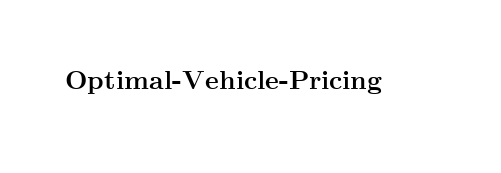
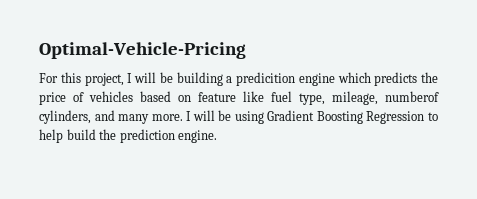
+ For this project, I will be building a predicition engine which predicts the price of vehicles based on feature like fuel type, mileage, numberof cylinders, and many more. I will be using Gradient Boosting Regression to help build the prediction engine.

